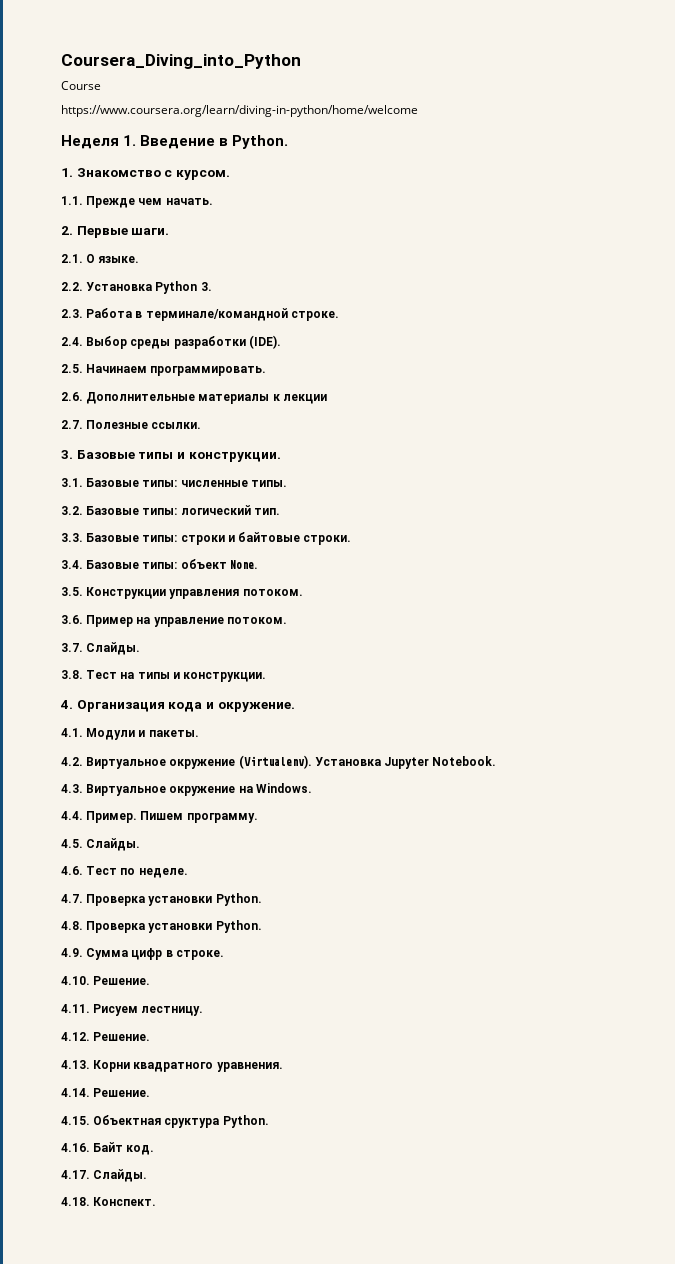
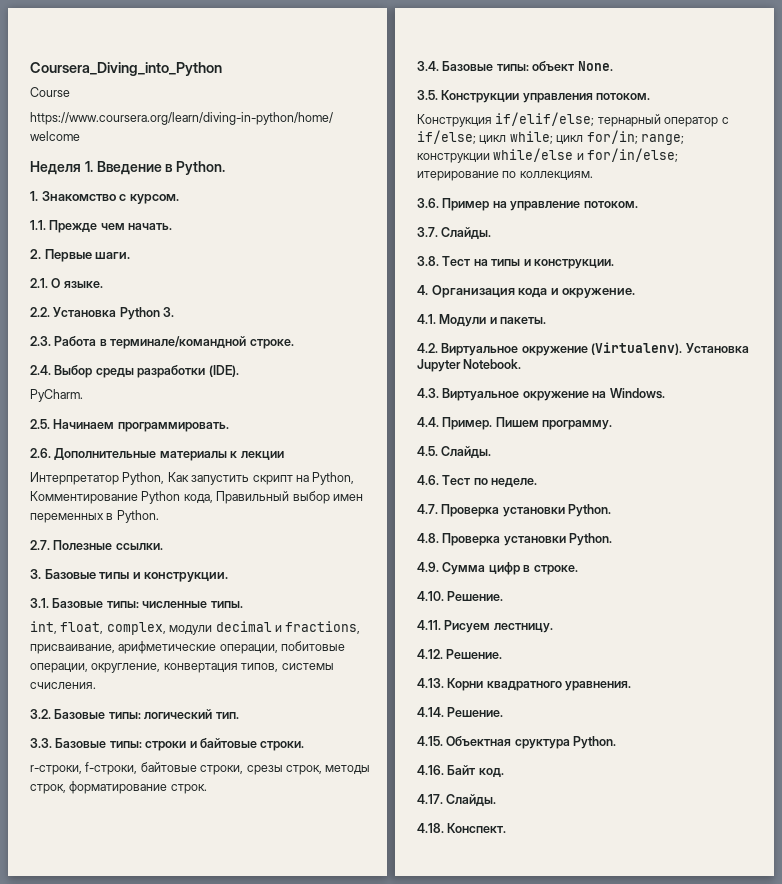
+ PyCharm.
+ Интерпретатор Python, Как запустить скрипт на Python, Комментирование Python кода, Правильный выбор имен переменных в Python.
+ int, float, complex, модули decimal и fractions, присваивание, арифметические операции, побитовые операции, округление, конвертация типов, системы счисления.
+ r-строки, f-строки, байтовые строки, срезы строк, методы строк, форматирование строк.
+ Конструкция if/elif/else; тернарный оператор с if/else; цикл while; цикл for/in; range; конструкции while/else и for/in/else; итерирование по коллекциям.

